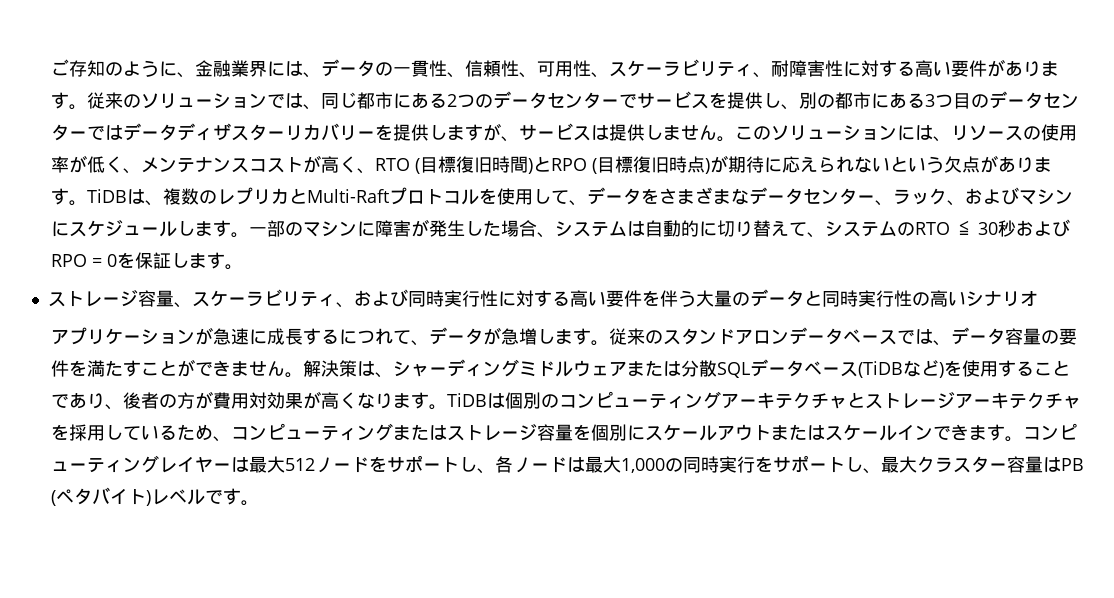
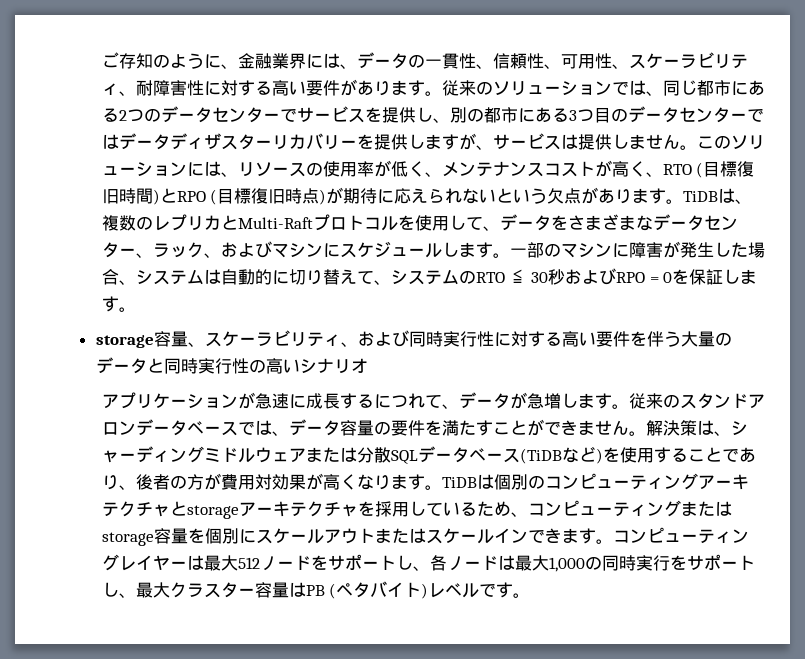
- ストレージ容量、スケーラビリティ、および同時実行性に対する高い要件を伴う大量のデータと同時実行性の高いシナリオ
+ storage容量、スケーラビリティ、および同時実行性に対する高い要件を伴う大量のデータと同時実行性の高いシナリオ
- TiDBは個別のコンピューティングアーキテクチャとストレージアーキテクチャを採用しているため、コンピューティングまたはストレージ容量を個別にスケールアウトまたはスケールインできます。
+ TiDBは個別のコンピューティングアーキテクチャとstorageアーキテクチャを採用しているため、コンピューティングまたはstorage容量を個別にスケールアウトまたはスケールインできます。

